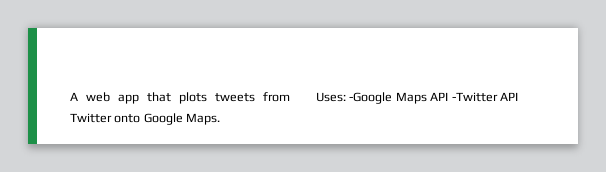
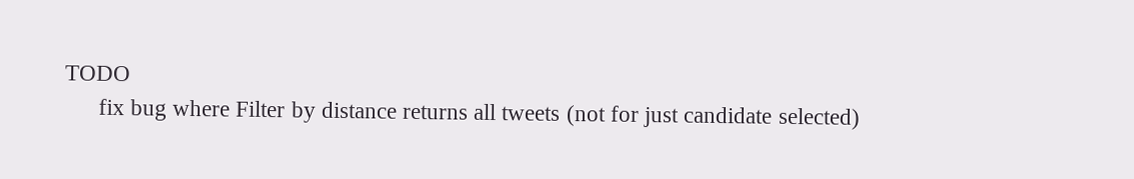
- A web app that plots tweets from Twitter onto Google Maps.
- Uses: -Google Maps API -Twitter API
+ TODO
+ fix bug where Filter by distance returns all tweets (not for just candidate selected)

